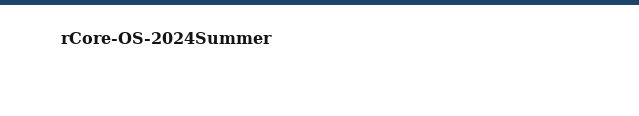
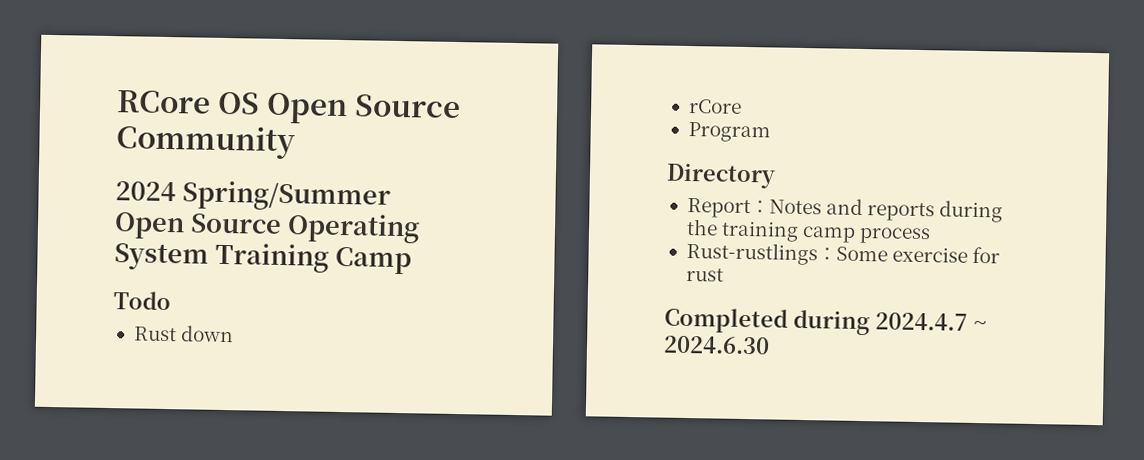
- rCore-OS-2024Summer
+ RCore OS Open Source Community
+ 2024 Spring/Summer Open Source Operating System Training Camp
+ Todo
+ Rust down
+ rCore
+ Program
+ Directory
+ Report：Notes and reports during the training camp process
+ Rust-rustlings：Some exercise for rust
+ Completed during 2024.4.7 ~ 2024.6.30

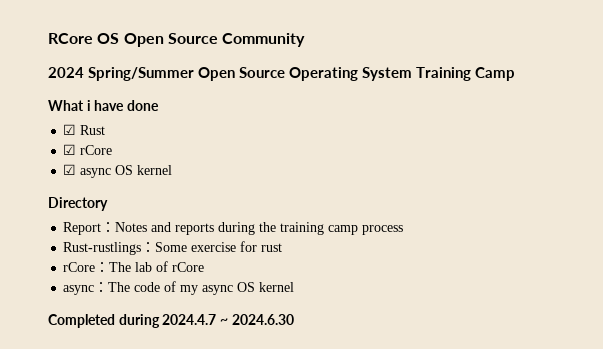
- Todo
- Rust down
- rCore
- Program
+ What i have done
+ ☑ Rust
+ ☑ rCore
+ ☑ async OS kernel
+ rCore：The lab of rCore
+ async：The code of my async OS kernel

